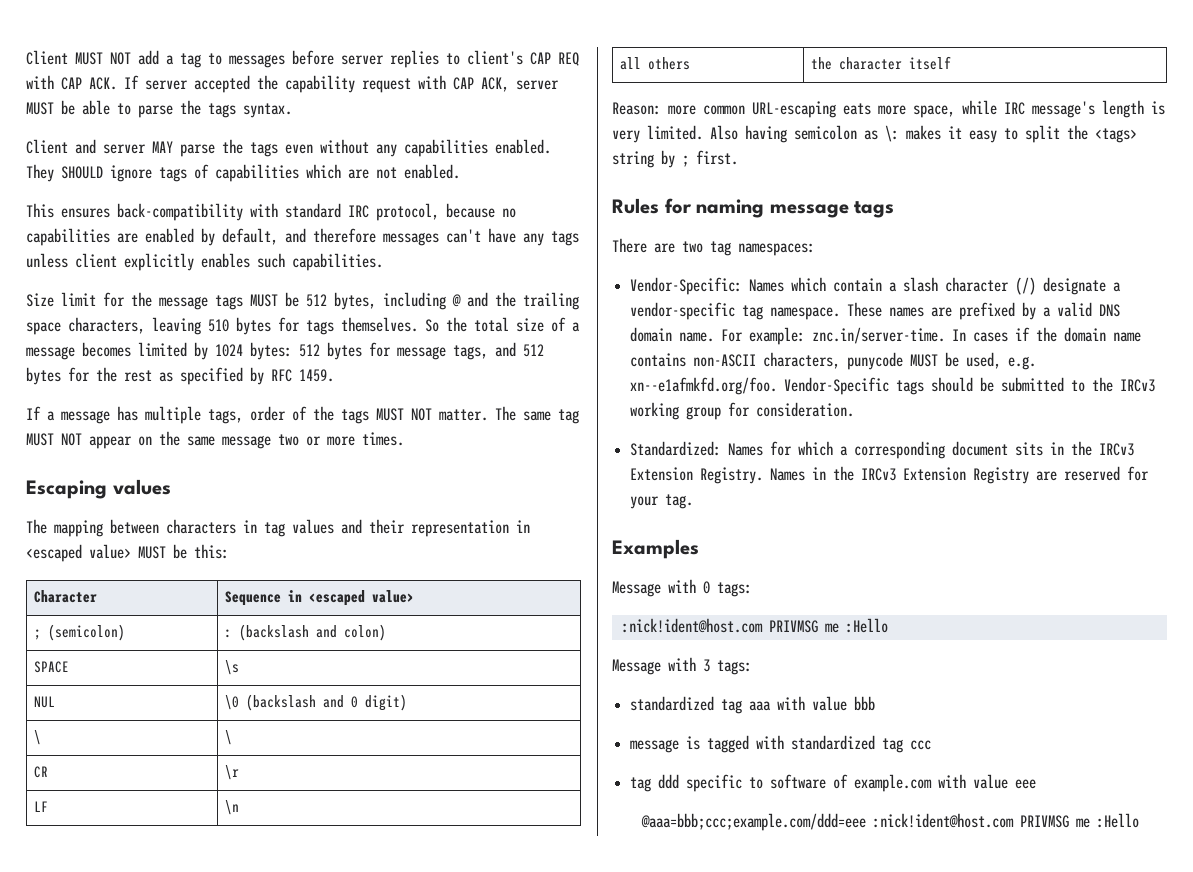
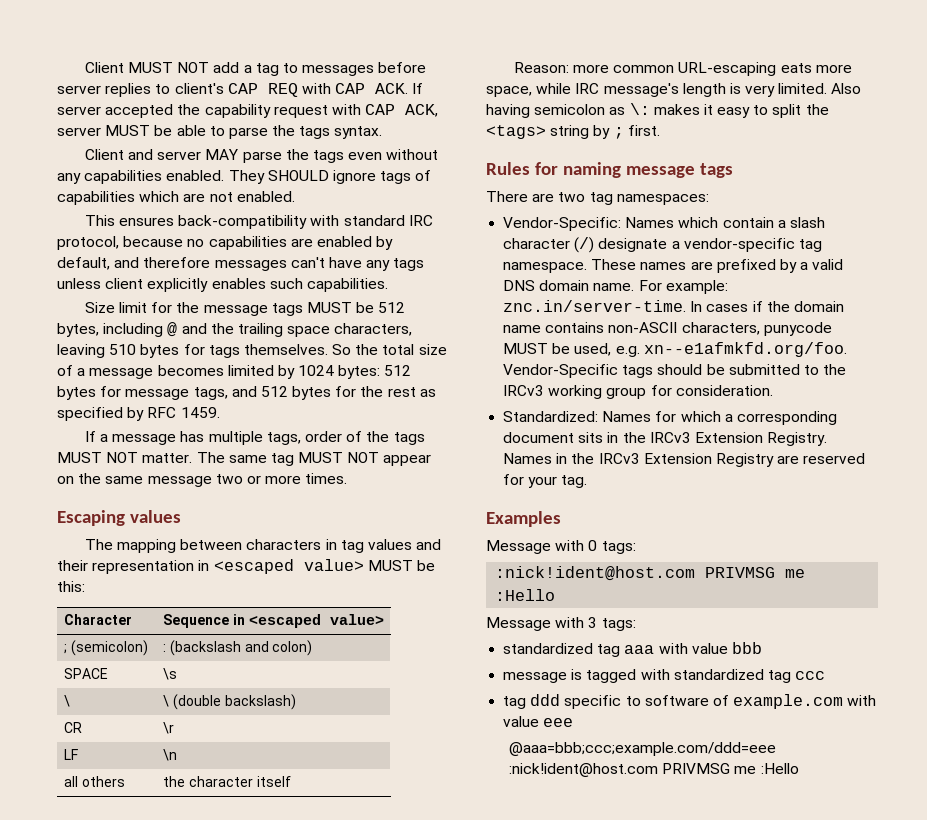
- NUL | \0 (backslash and 0 digit)
- \ | \
+ \ | \ (double backslash)

